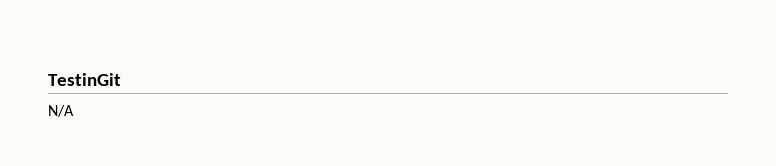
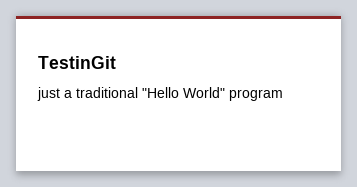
- N/A
+ just a traditional "Hello World" program

